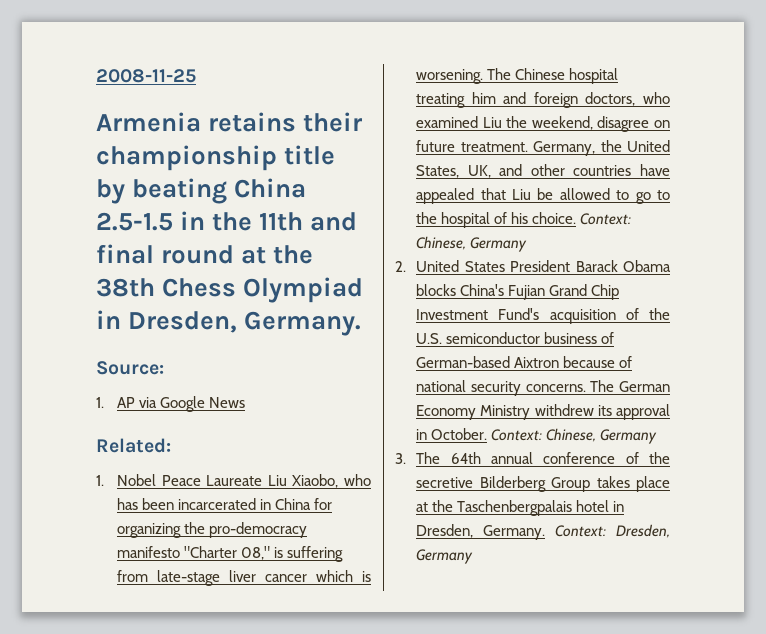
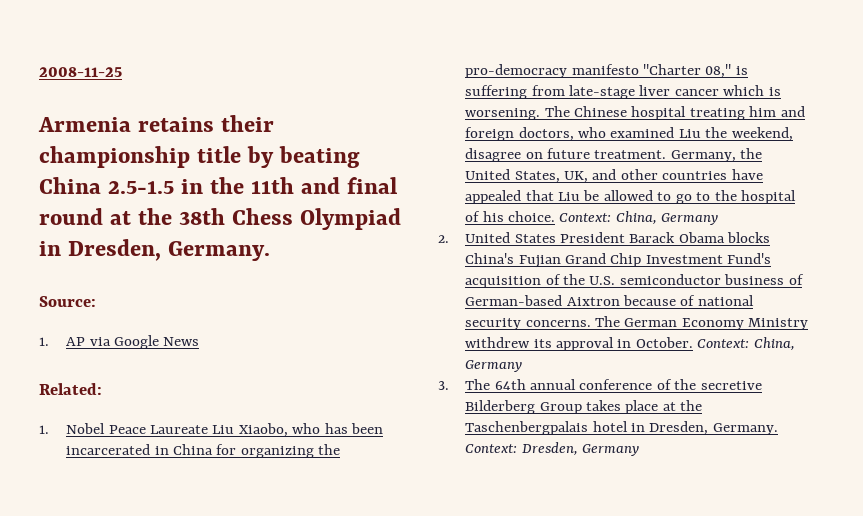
- Germany, the United States, UK, and other countries have appealed that Liu be allowed to go to the hospital of his choice. Context: Chinese, Germany
+ Germany, the United States, UK, and other countries have appealed that Liu be allowed to go to the hospital of his choice. Context: China, Germany
- The German Economy Ministry withdrew its approval in October. Context: Chinese, Germany
+ The German Economy Ministry withdrew its approval in October. Context: China, Germany

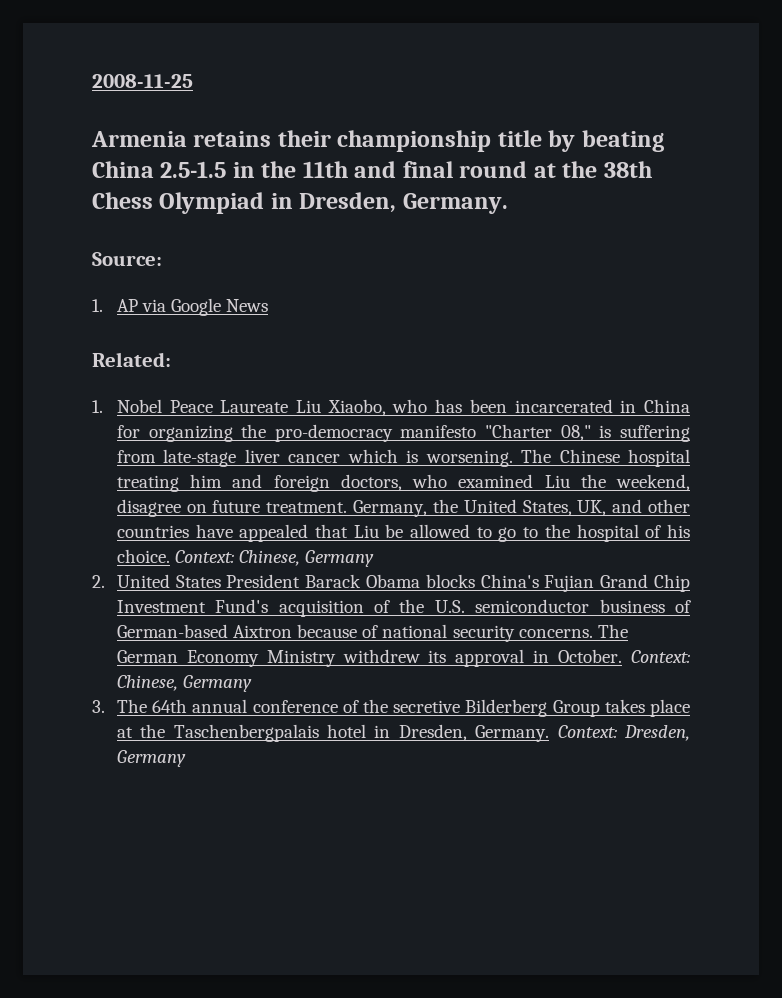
- Germany, the United States, UK, and other countries have appealed that Liu be allowed to go to the hospital of his choice. Context: China, Germany
+ Germany, the United States, UK, and other countries have appealed that Liu be allowed to go to the hospital of his choice. Context: Chinese, Germany
- The German Economy Ministry withdrew its approval in October. Context: China, Germany
+ The German Economy Ministry withdrew its approval in October. Context: Chinese, Germany

